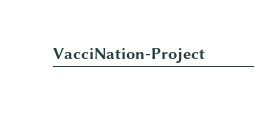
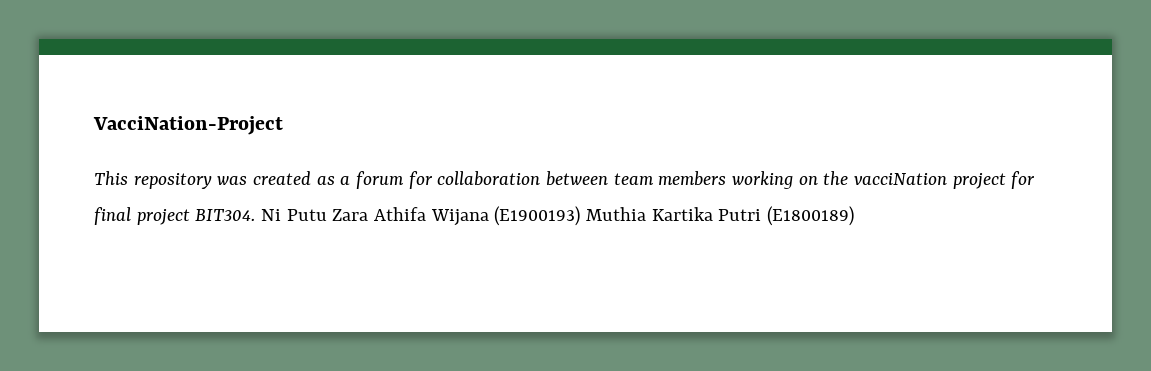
+ This repository was created as a forum for collaboration between team members working on the vacciNation project for final project BIT304. Ni Putu Zara Athifa Wijana (E1900193) Muthia Kartika Putri (E1800189)

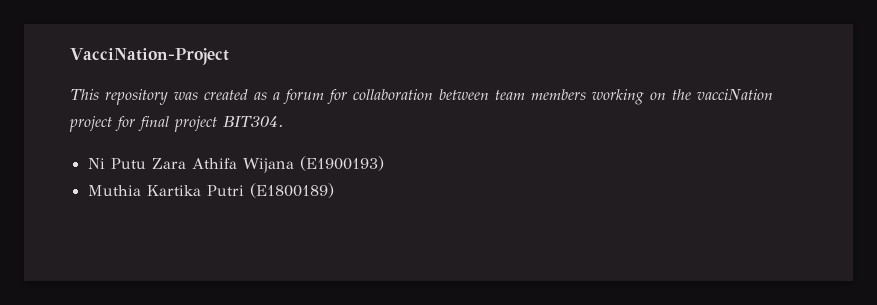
- This repository was created as a forum for collaboration between team members working on the vacciNation project for final project BIT304. Ni Putu Zara Athifa Wijana (E1900193) Muthia Kartika Putri (E1800189)
+ This repository was created as a forum for collaboration between team members working on the vacciNation project for final project BIT304.
+ Ni Putu Zara Athifa Wijana (E1900193)
+ Muthia Kartika Putri (E1800189)

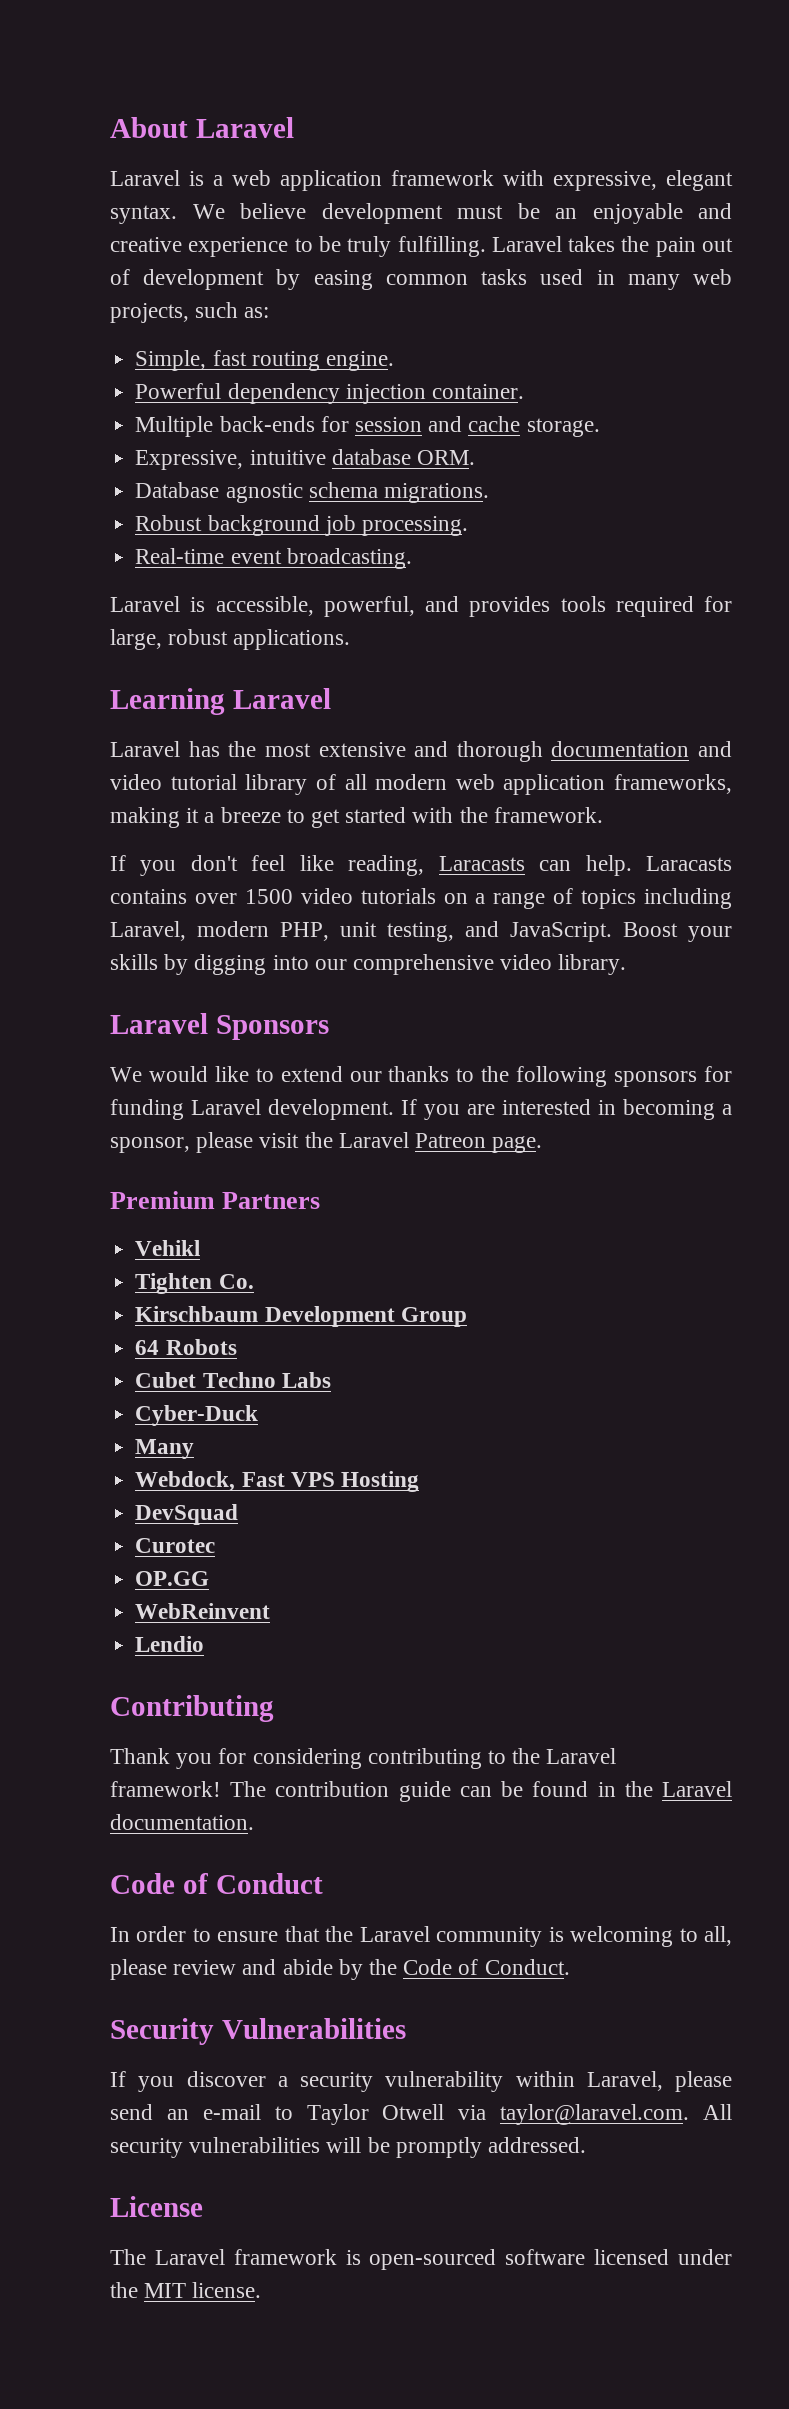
- VacciNation-Project
- This repository was created as a forum for collaboration between team members working on the vacciNation project for final project BIT304.
- Ni Putu Zara Athifa Wijana (E1900193)
- Muthia Kartika Putri (E1800189)
+ About Laravel
+ Laravel is a web application framework with expressive, elegant syntax. We believe development must be an enjoyable and creative experience to be truly fulfilling. Laravel takes the pain out of development by easing common tasks used in many web projects, such as:
+ Simple, fast routing engine.
+ Powerful dependency injection container.
+ Multiple back-ends for session and cache storage.
+ Expressive, intuitive database ORM.
+ Database agnostic schema migrations.
+ Robust background job processing.
+ Real-time event broadcasting.
+ Laravel is accessible, powerful, and provides tools required for large, robust applications.
+ Learning Laravel
+ Laravel has the most extensive and thorough documentation and video tutorial library of all modern web application frameworks, making it a breeze to get started with the framework.
+ If you don't feel like reading, Laracasts can help. Laracasts contains over 1500 video tutorials on a range of topics including Laravel, modern PHP, unit testing, and JavaScript. Boost your skills by digging into our comprehensive video library.
+ Laravel Sponsors
+ We would like to extend our thanks to the following sponsors for funding Laravel development. If you are interested in becoming a sponsor, please visit the Laravel Patreon page.
+ Premium Partners
+ Vehikl
+ Tighten Co.
+ Kirschbaum Development Group
+ 64 Robots
+ Cubet Techno Labs
+ Cyber-Duck
+ Many
+ Webdock, Fast VPS Hosting
+ DevSquad
+ Curotec
+ OP.GG
+ WebReinvent
+ Lendio
+ Contributing
+ Thank you for considering contributing to the Laravel framework! The contribution guide can be found in the Laravel documentation.
+ Code of Conduct
+ In order to ensure that the Laravel community is welcoming to all, please review and abide by the Code of Conduct.
+ Security Vulnerabilities
+ If you discover a security vulnerability within Laravel, please send an e-mail to Taylor Otwell via taylor@laravel.com. All security vulnerabilities will be promptly addressed.
+ License
+ The Laravel framework is open-sourced software licensed under the MIT license.

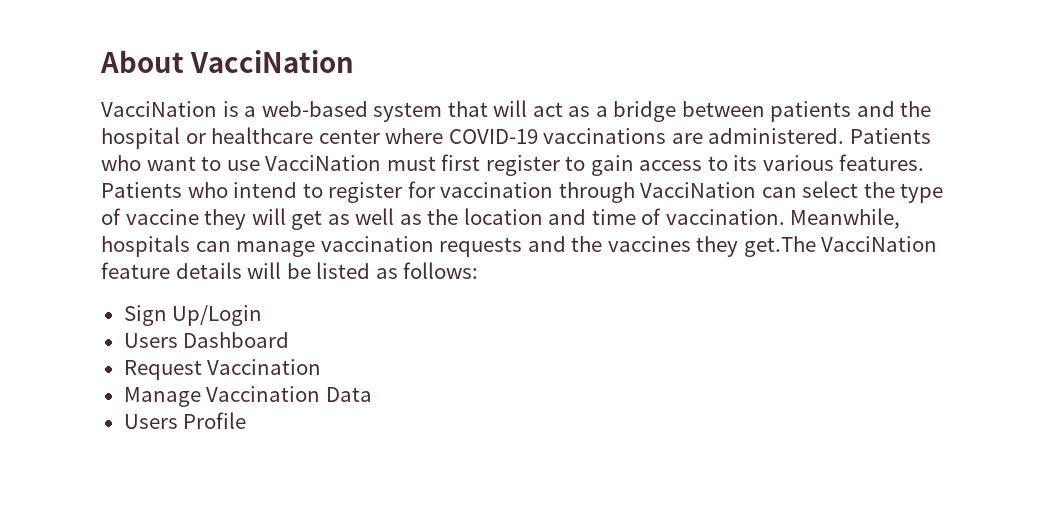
- About Laravel
- Laravel is a web application framework with expressive, elegant syntax. We believe development must be an enjoyable and creative experience to be truly fulfilling. Laravel takes the pain out of development by easing common tasks used in many web projects, such as:
- Simple, fast routing engine.
- Powerful dependency injection container.
- Multiple back-ends for session and cache storage.
- Expressive, intuitive database ORM.
- Database agnostic schema migrations.
- Robust background job processing.
- Real-time event broadcasting.
- Laravel is accessible, powerful, and provides tools required for large, robust applications.
- Learning Laravel
- Laravel has the most extensive and thorough documentation and video tutorial library of all modern web application frameworks, making it a breeze to get started with the framework.
- If you don't feel like reading, Laracasts can help. Laracasts contains over 1500 video tutorials on a range of topics including Laravel, modern PHP, unit testing, and JavaScript. Boost your skills by digging into our comprehensive video library.
- Laravel Sponsors
- We would like to extend our thanks to the following sponsors for funding Laravel development. If you are interested in becoming a sponsor, please visit the Laravel Patreon page.
- Premium Partners
- Vehikl
- Tighten Co.
- Kirschbaum Development Group
- 64 Robots
- Cubet Techno Labs
- Cyber-Duck
- Many
- Webdock, Fast VPS Hosting
- DevSquad
- Curotec
- OP.GG
- WebReinvent
- Lendio
- Contributing
- Thank you for considering contributing to the Laravel framework! The contribution guide can be found in the Laravel documentation.
- Code of Conduct
- In order to ensure that the Laravel community is welcoming to all, please review and abide by the Code of Conduct.
- Security Vulnerabilities
- If you discover a security vulnerability within Laravel, please send an e-mail to Taylor Otwell via taylor@laravel.com. All security vulnerabilities will be promptly addressed.
- License
- The Laravel framework is open-sourced software licensed under the MIT license.
+ About VacciNation
+ VacciNation is a web-based system that will act as a bridge between patients and the hospital or healthcare center where COVID-19 vaccinations are administered. Patients who want to use VacciNation must first register to gain access to its various features. Patients who intend to register for vaccination through VacciNation can select the type of vaccine they will get as well as the location and time of vaccination. Meanwhile, hospitals can manage vaccination requests and the vaccines they get.The VacciNation feature details will be listed as follows:
+ Sign Up/Login
+ Users Dashboard
+ Request Vaccination
+ Manage Vaccination Data
+ Users Profile

